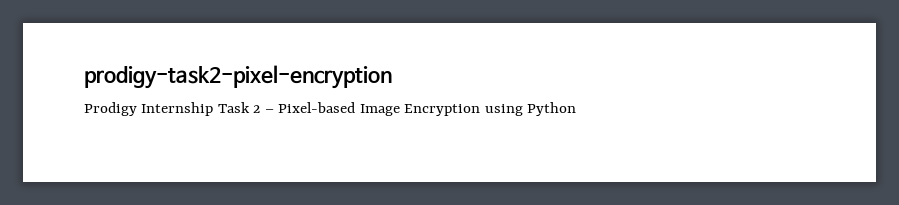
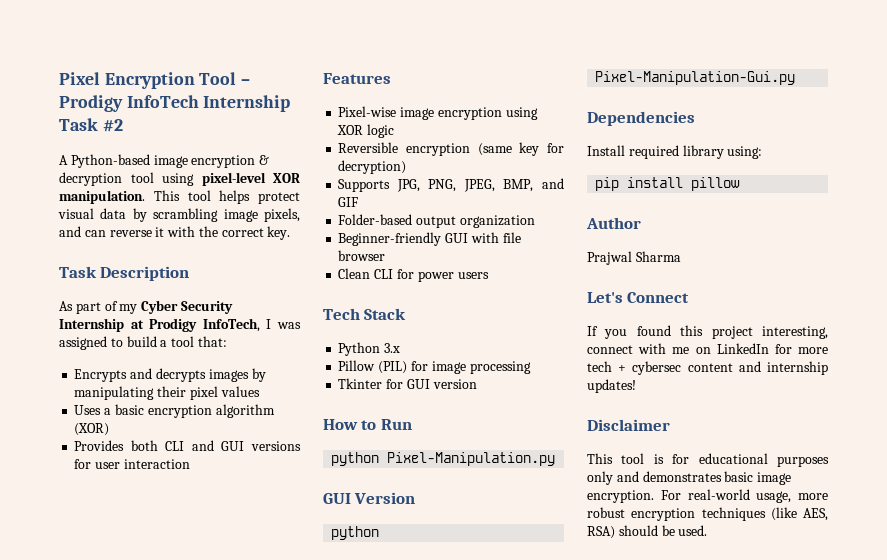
- prodigy-task2-pixel-encryption
- Prodigy Internship Task 2 – Pixel-based Image Encryption using Python
+ Pixel Encryption Tool – Prodigy InfoTech Internship Task #2
+ A Python-based image encryption & decryption tool using pixel-level XOR manipulation. This tool helps protect visual data by scrambling image pixels, and can reverse it with the correct key.
+ Task Description
+ As part of my Cyber Security Internship at Prodigy InfoTech, I was assigned to build a tool that:
+ Encrypts and decrypts images by manipulating their pixel values
+ Uses a basic encryption algorithm (XOR)
+ Provides both CLI and GUI versions for user interaction
+ Features
+ Pixel-wise image encryption using XOR logic
+ Reversible encryption (same key for decryption)
+ Supports JPG, PNG, JPEG, BMP, and GIF
+ Folder-based output organization
+ Beginner-friendly GUI with file browser
+ Clean CLI for power users
+ Tech Stack
+ Python 3.x
+ Pillow (PIL) for image processing
+ Tkinter for GUI version
+ How to Run
+ python Pixel-Manipulation.py
+ GUI Version
+ python Pixel-Manipulation-Gui.py
+ Dependencies
+ Install required library using:
+ pip install pillow
+ Author
+ Prajwal Sharma
+ Let's Connect
+ If you found this project interesting, connect with me on LinkedIn for more tech + cybersec content and internship updates!
+ Disclaimer
+ This tool is for educational purposes only and demonstrates basic image encryption. For real-world usage, more robust encryption techniques (like AES, RSA) should be used.

